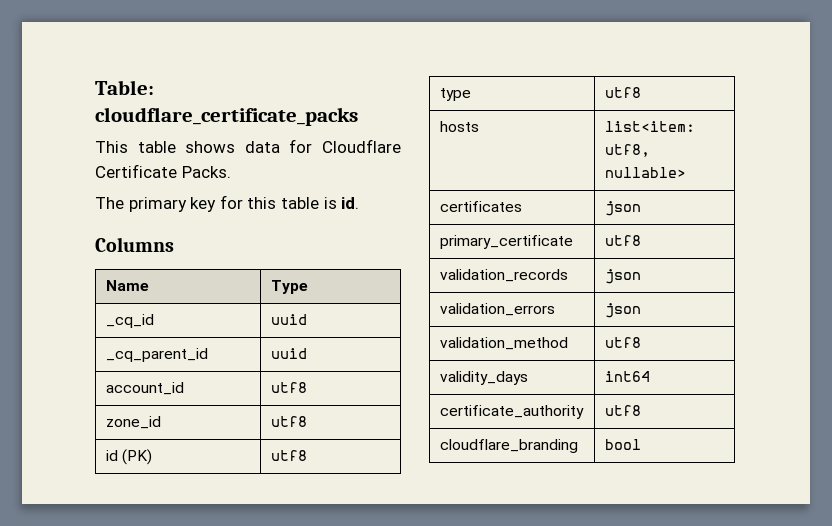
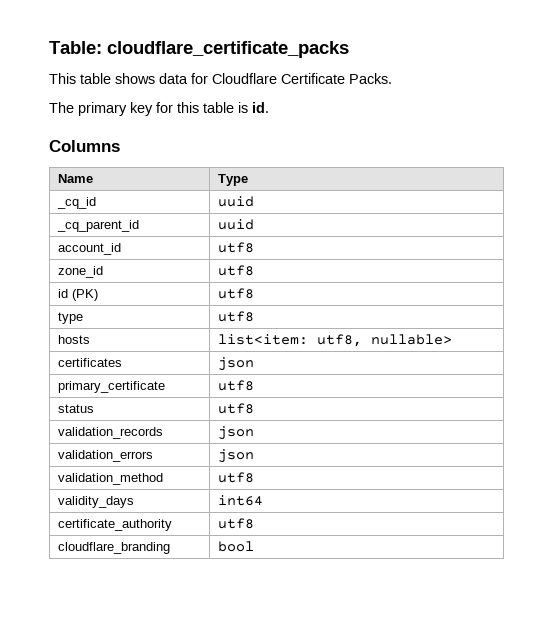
+ status | utf8

